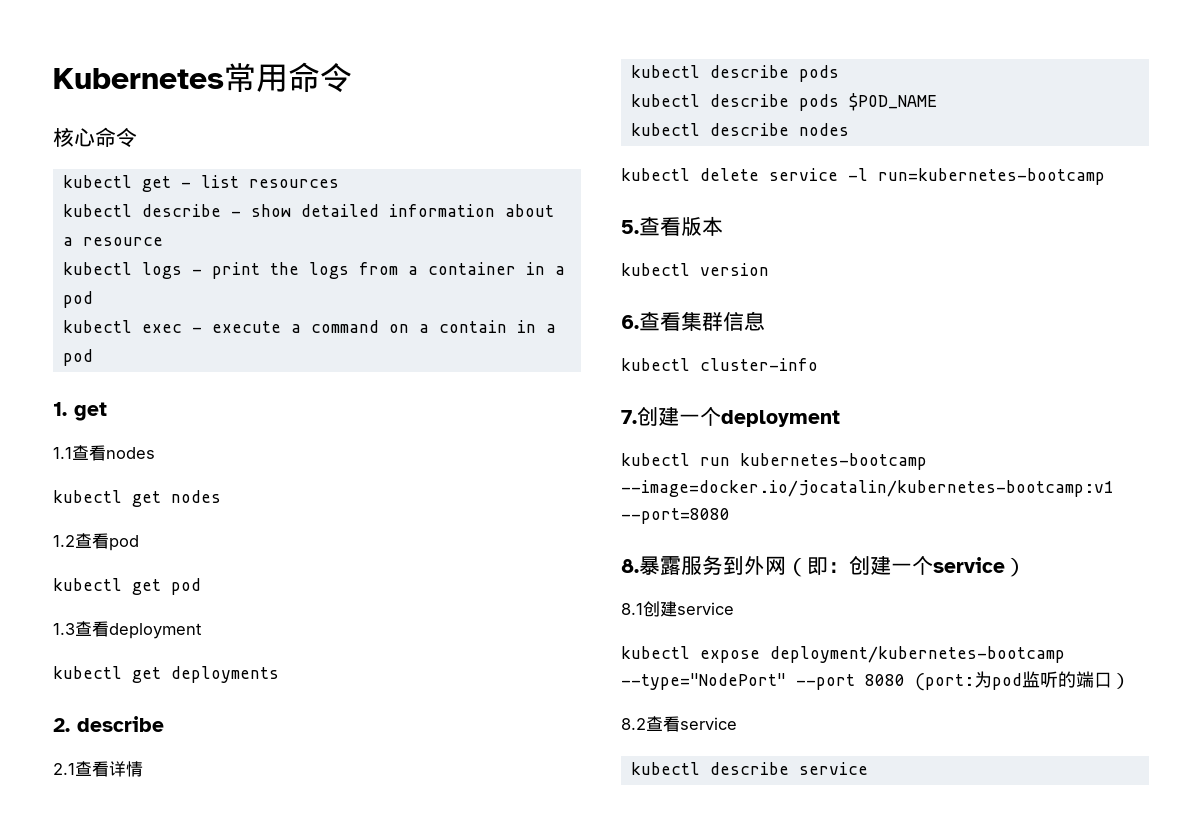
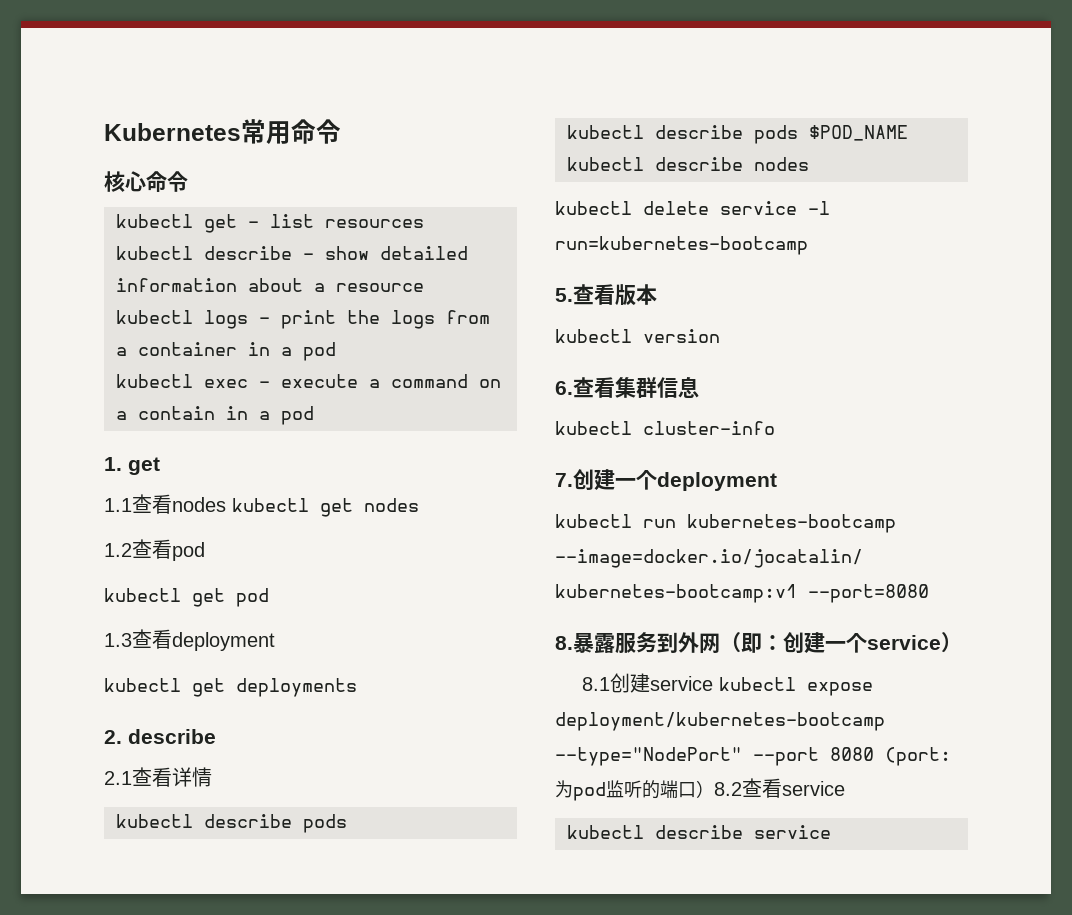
- 1.1查看nodes
- kubectl get nodes
+ 1.1查看nodes kubectl get nodes
- 8.1创建service
- kubectl expose deployment/kubernetes-bootcamp --type="NodePort" --port 8080 (port:为pod监听的端口）
- 8.2查看service
+ 8.1创建service kubectl expose deployment/kubernetes-bootcamp --type="NodePort" --port 8080 (port:为pod监听的端口）8.2查看service

